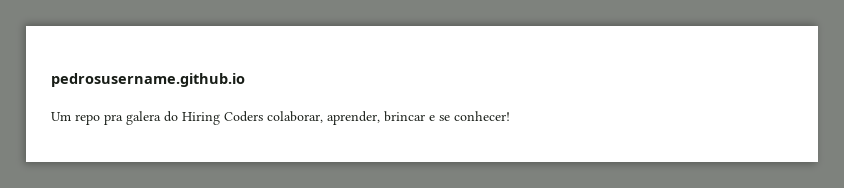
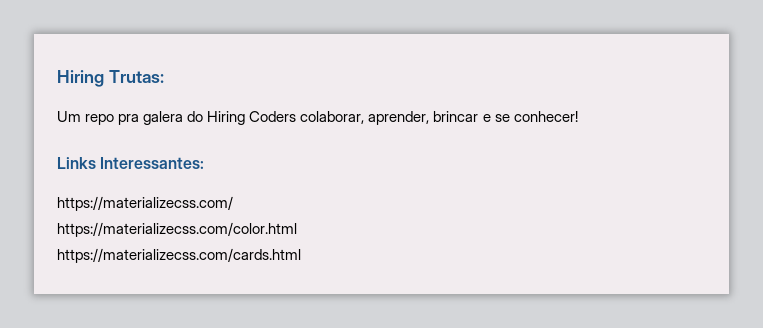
- pedrosusername.github.io
+ Hiring Trutas:
+ Links Interessantes:
+ https://materializecss.com/
+ https://materializecss.com/color.html
+ https://materializecss.com/cards.html

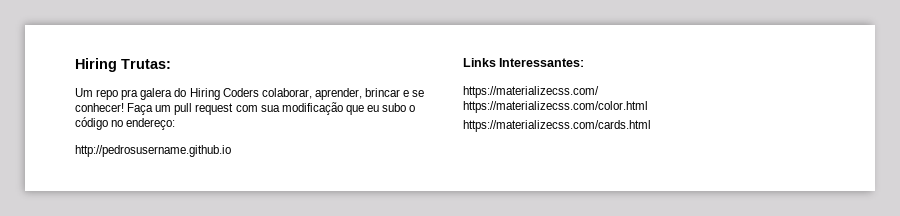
+ Faça um pull request com sua modificação que eu subo o código no endereço:
+ http://pedrosusername.github.io

